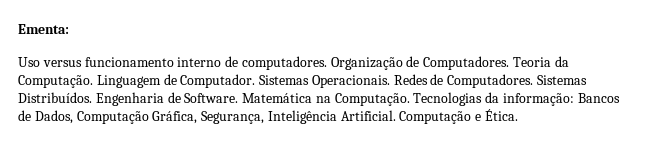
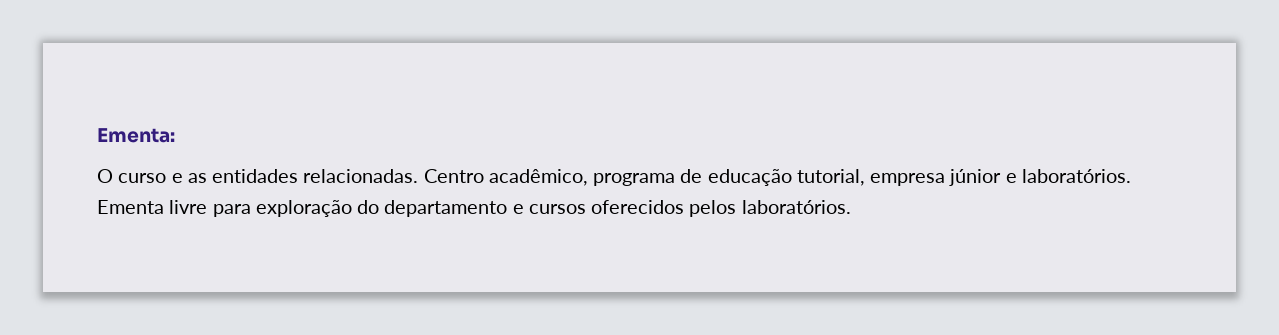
- Uso versus funcionamento interno de computadores. Organização de Computadores. Teoria da Computação. Linguagem de Computador. Sistemas Operacionais. Redes de Computadores. Sistemas Distribuídos. Engenharia de Software. Matemática na Computação. Tecnologias da informação: Bancos de Dados, Computação Gráfica, Segurança, Inteligência Artificial. Computação e Ética.
+ O curso e as entidades relacionadas. Centro acadêmico, programa de educação tutorial, empresa júnior e laboratórios. Ementa livre para exploração do departamento e cursos oferecidos pelos laboratórios.

